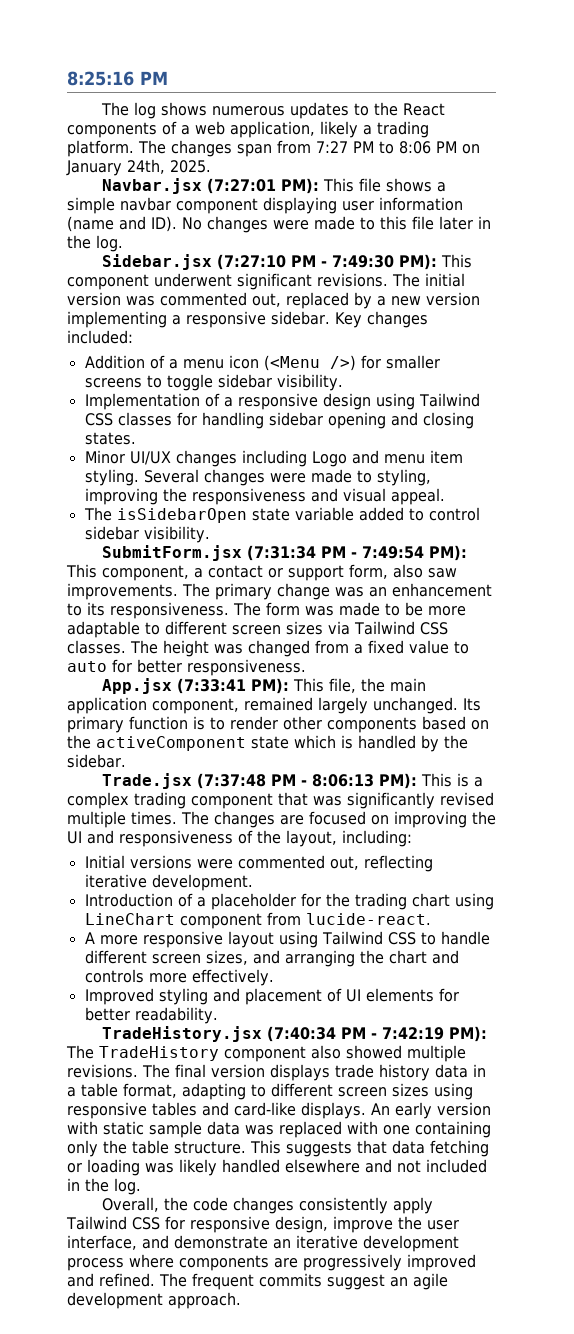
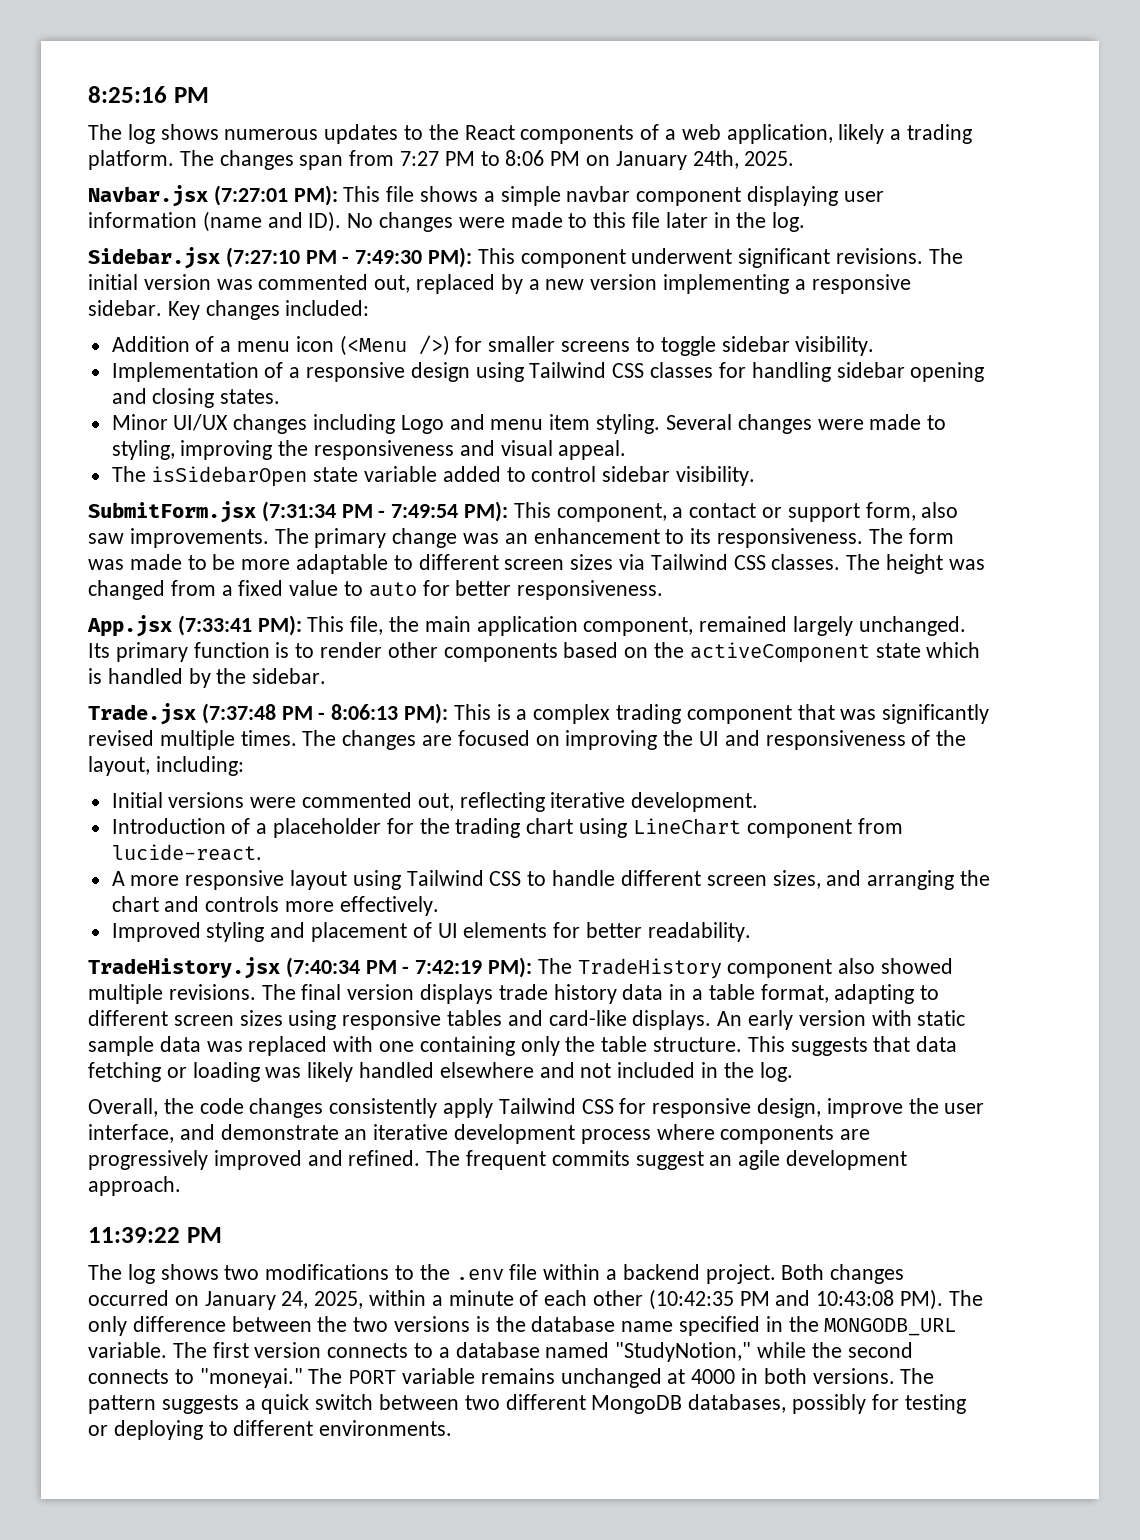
+ 11:39:22 PM
+ The log shows two modifications to the .env file within a backend project. Both changes occurred on January 24, 2025, within a minute of each other (10:42:35 PM and 10:43:08 PM). The only difference between the two versions is the database name specified in the MONGODB_URL variable. The first version connects to a database named "StudyNotion," while the second connects to "moneyai." The PORT variable remains unchanged at 4000 in both versions. The pattern suggests a quick switch between two different MongoDB databases, possibly for testing or deploying to different environments.

